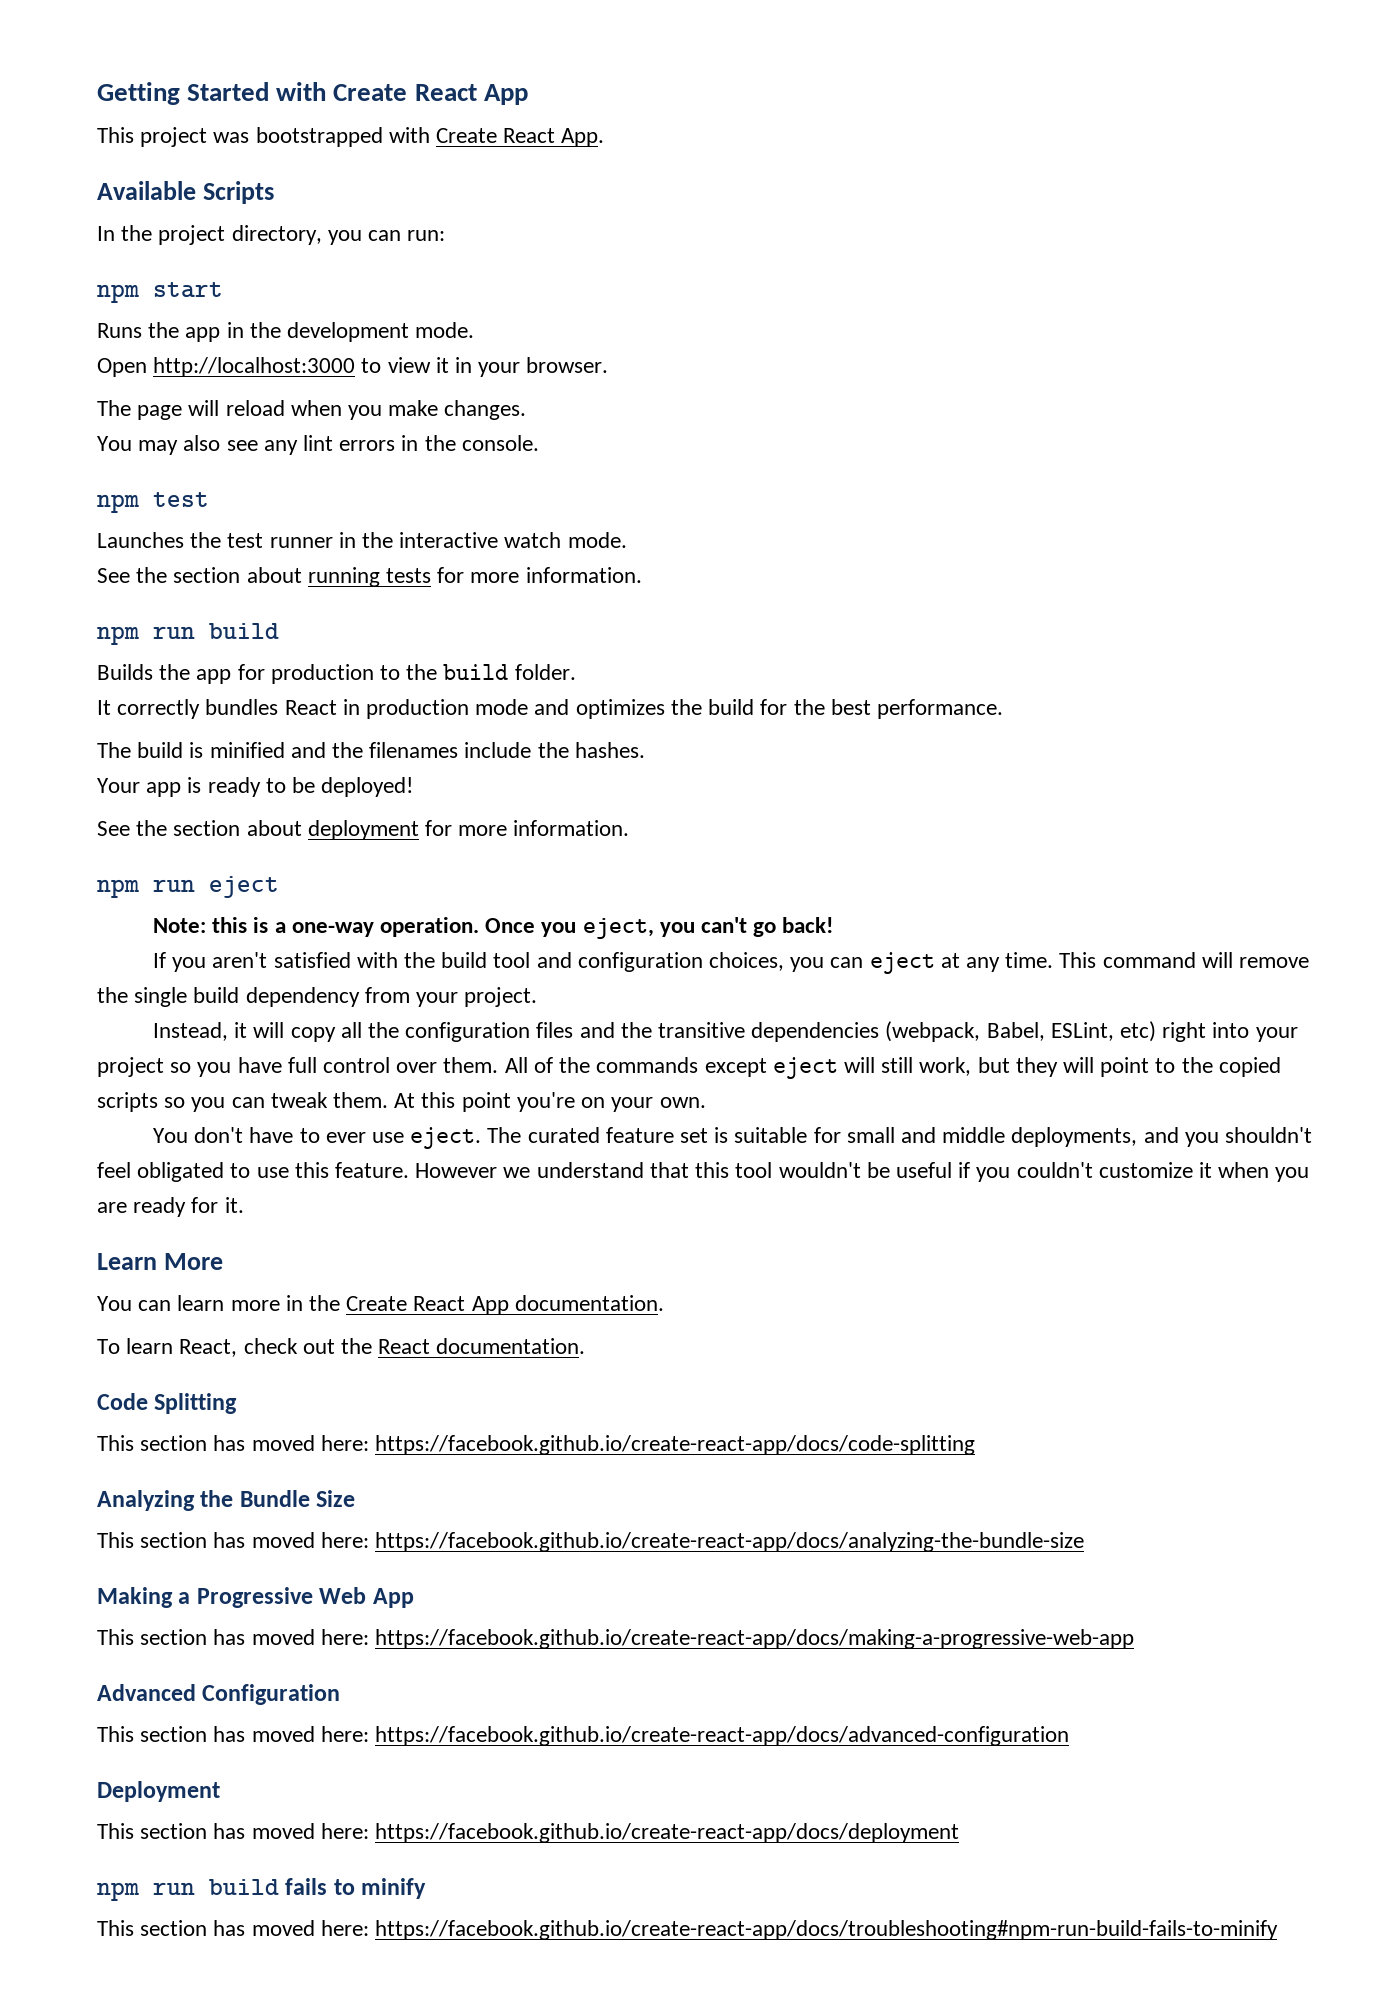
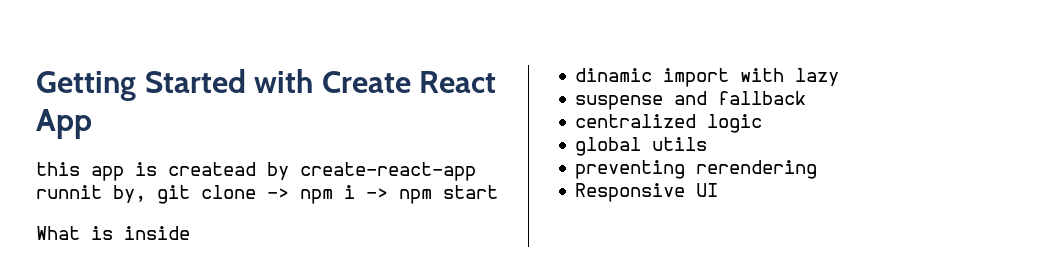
- This project was bootstrapped with Create React App.
- Available Scripts
- In the project directory, you can run:
- npm start
- Runs the app in the development mode.
- Open http://localhost:3000 to view it in your browser.
- The page will reload when you make changes.
- You may also see any lint errors in the console.
- npm test
- Launches the test runner in the interactive watch mode.
- See the section about running tests for more information.
- npm run build
- Builds the app for production to the build folder.
- It correctly bundles React in production mode and optimizes the build for the best performance.
- The build is minified and the filenames include the hashes.
- Your app is ready to be deployed!
- See the section about deployment for more information.
- npm run eject
- Note: this is a one-way operation. Once you eject, you can't go back!
- If you aren't satisfied with the build tool and configuration choices, you can eject at any time. This command will remove the single build dependency from your project.
- Instead, it will copy all the configuration files and the transitive dependencies (webpack, Babel, ESLint, etc) right into your project so you have full control over them. All of the commands except eject will still work, but they will point to the copied scripts so you can tweak them. At this point you're on your own.
- You don't have to ever use eject. The curated feature set is suitable for small and middle deployments, and you shouldn't feel obligated to use this feature. However we understand that this tool wouldn't be useful if you couldn't customize it when you are ready for it.
- Learn More
- You can learn more in the Create React App documentation.
- To learn React, check out the React documentation.
- Code Splitting
- This section has moved here: https://facebook.github.io/create-react-app/docs/code-splitting
- Analyzing the Bundle Size
- This section has moved here: https://facebook.github.io/create-react-app/docs/analyzing-the-bundle-size
- Making a Progressive Web App
- This section has moved here: https://facebook.github.io/create-react-app/docs/making-a-progressive-web-app
- Advanced Configuration
- This section has moved here: https://facebook.github.io/create-react-app/docs/advanced-configuration
- Deployment
- This section has moved here: https://facebook.github.io/create-react-app/docs/deployment
- npm run build fails to minify
- This section has moved here: https://facebook.github.io/create-react-app/docs/troubleshooting#npm-run-build-fails-to-minify
+ this app is createad by create-react-app runnit by, git clone -> npm i -> npm start
+ What is inside
+ dinamic import with lazy
+ suspense and fallback
+ centralized logic
+ global utils
+ preventing rerendering
+ Responsive UI

